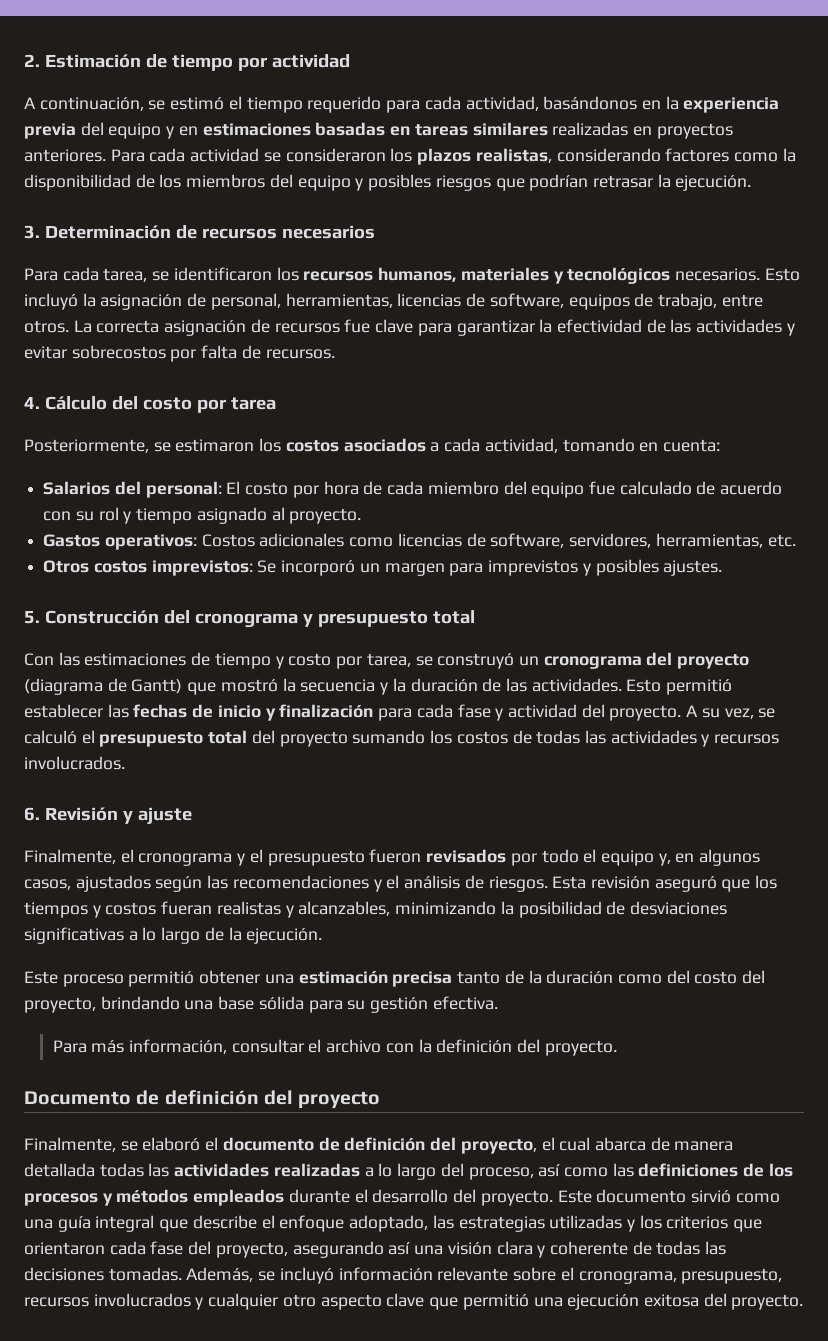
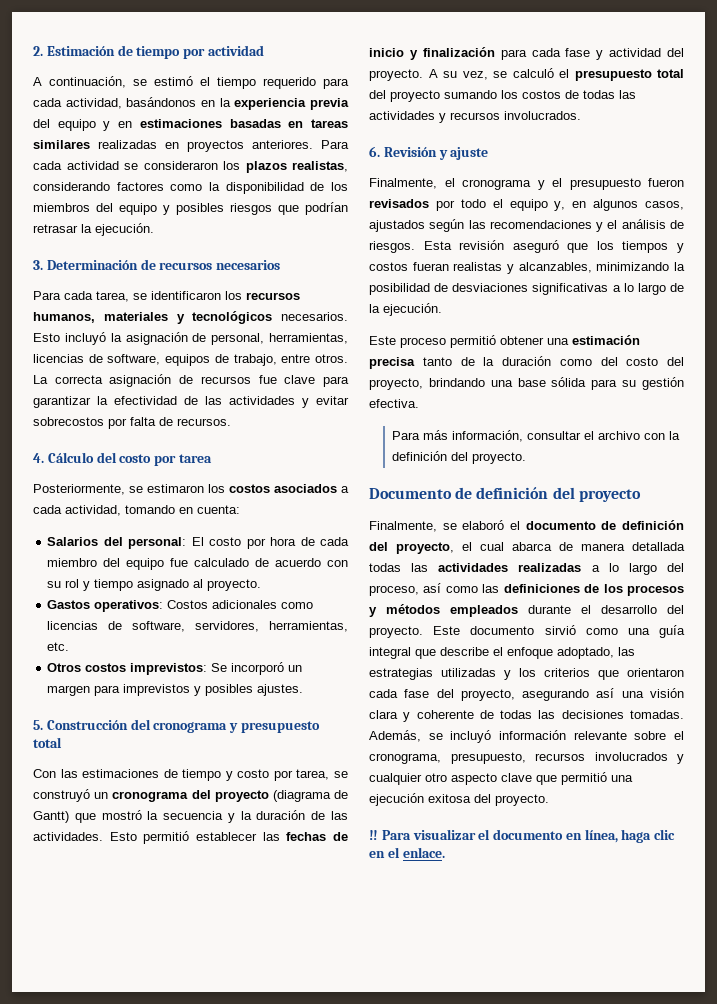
+ ‼ Para visualizar el documento en línea, haga clic en el enlace.

